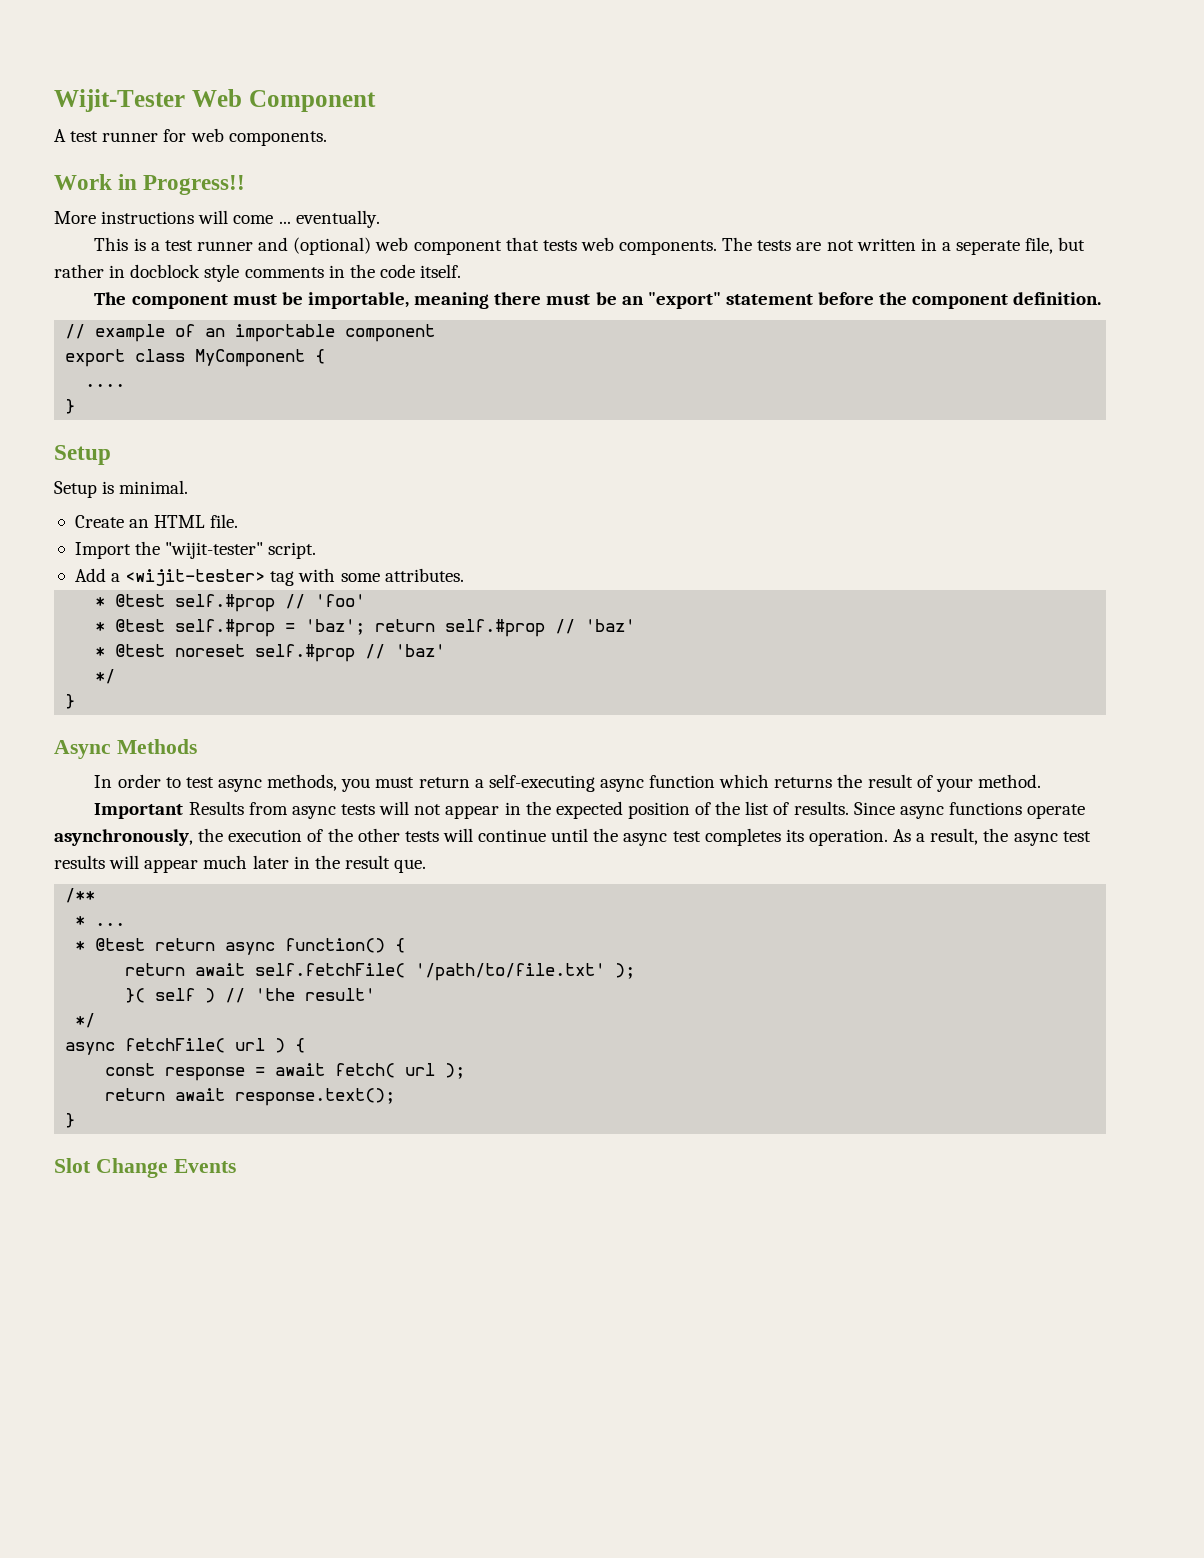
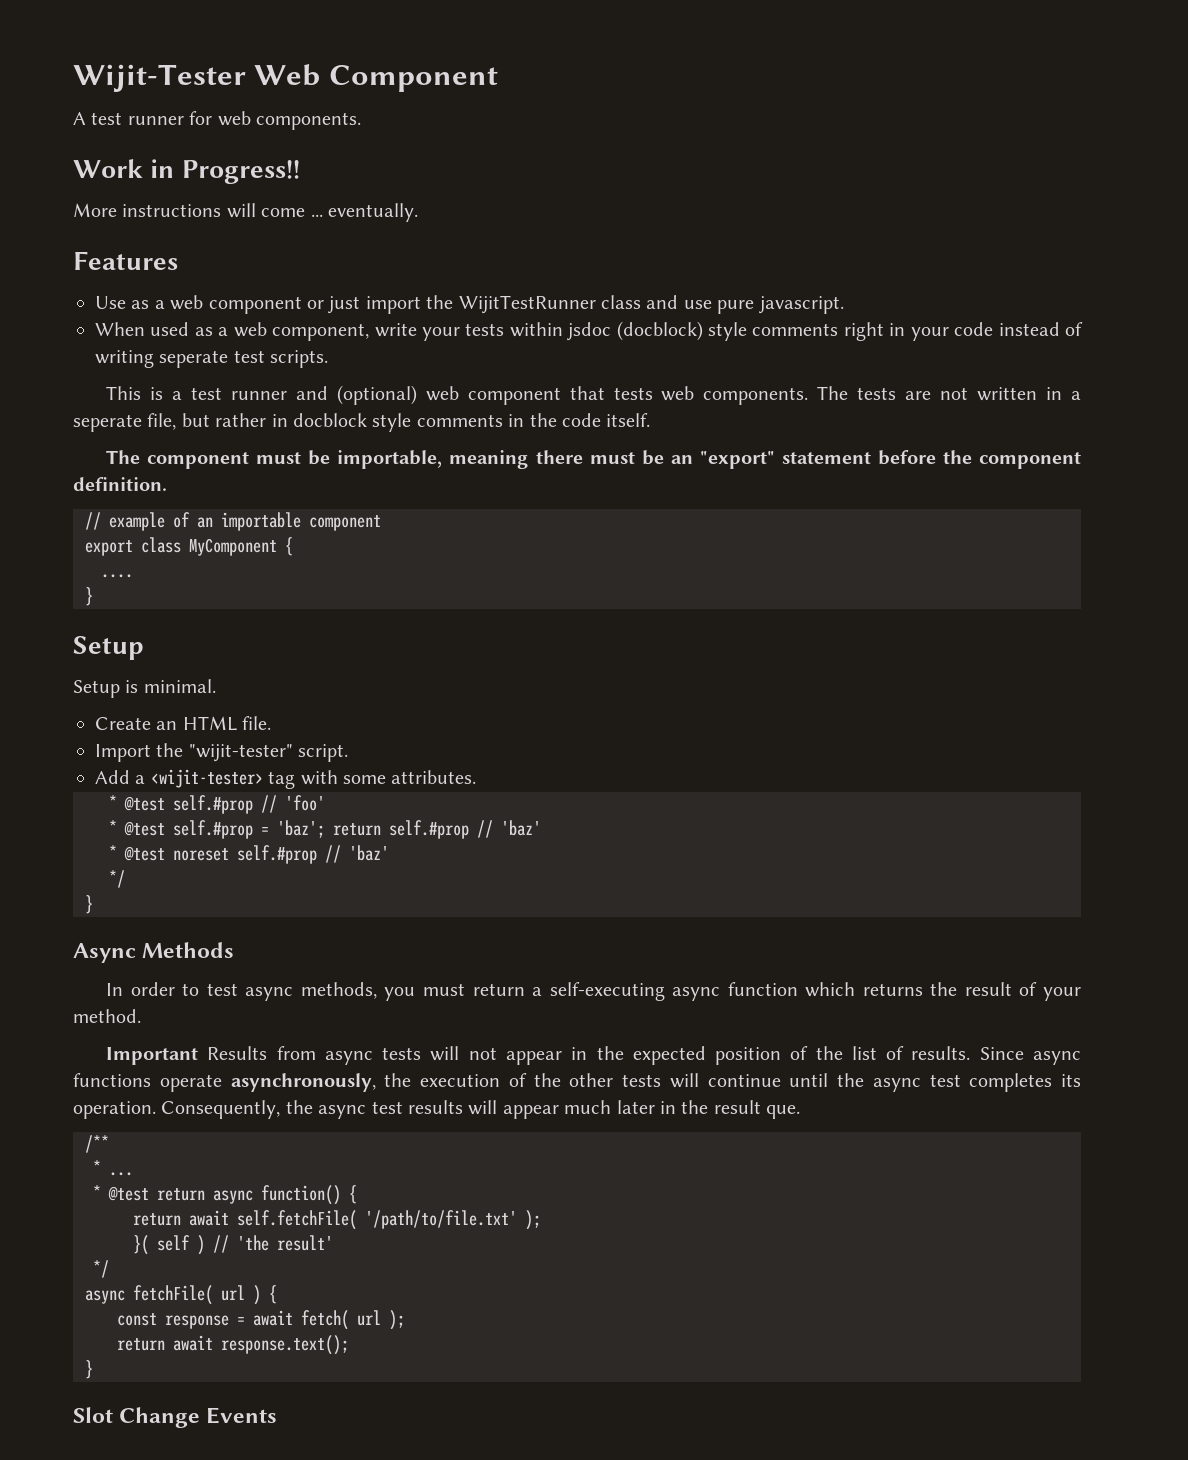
+ Features
+ Use as a web component or just import the WijitTestRunner class and use pure javascript.
+ When used as a web component, write your tests within jsdoc (docblock) style comments right in your code instead of writing seperate test scripts.
- As a result, the async test results will appear much later in the result que.
+ Consequently, the async test results will appear much later in the result que.

